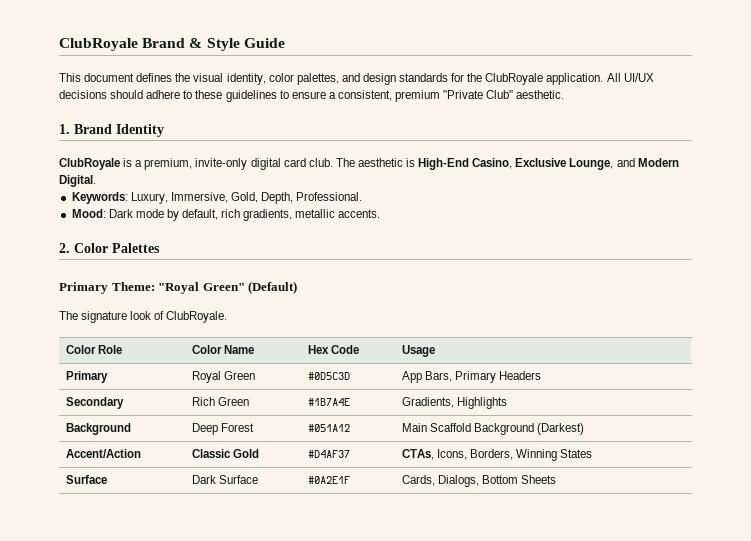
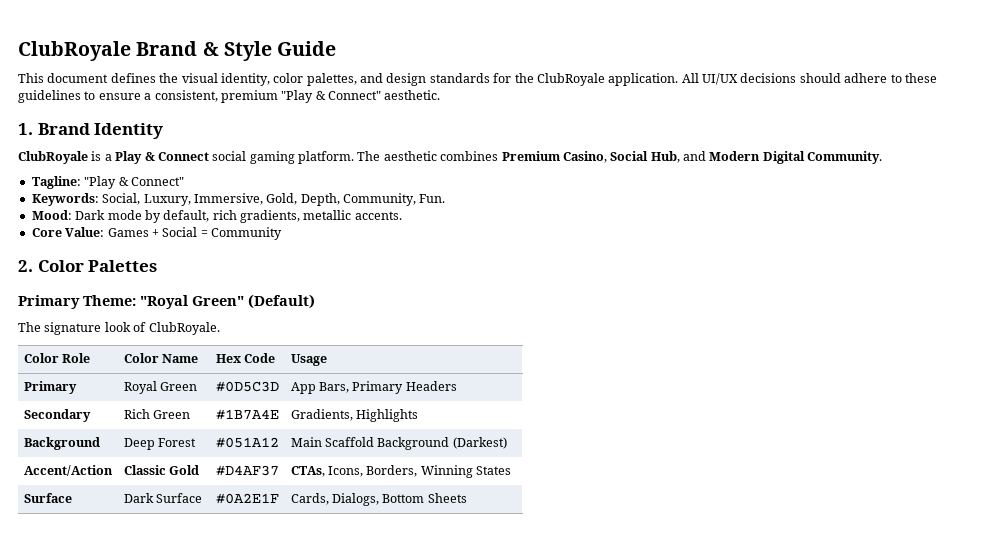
- All UI/UX decisions should adhere to these guidelines to ensure a consistent, premium "Private Club" aesthetic.
+ All UI/UX decisions should adhere to these guidelines to ensure a consistent, premium "Play & Connect" aesthetic.
- ClubRoyale is a premium, invite-only digital card club. The aesthetic is High-End Casino, Exclusive Lounge, and Modern Digital.
+ ClubRoyale is a Play & Connect social gaming platform. The aesthetic combines Premium Casino, Social Hub, and Modern Digital Community.
+ Tagline: "Play & Connect"
- Keywords: Luxury, Immersive, Gold, Depth, Professional.
+ Keywords: Social, Luxury, Immersive, Gold, Depth, Community, Fun.
+ Core Value: Games + Social = Community

